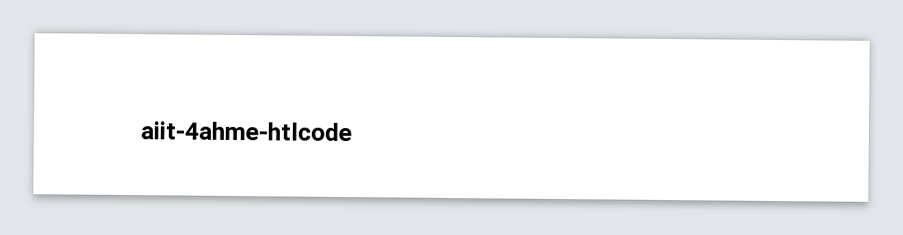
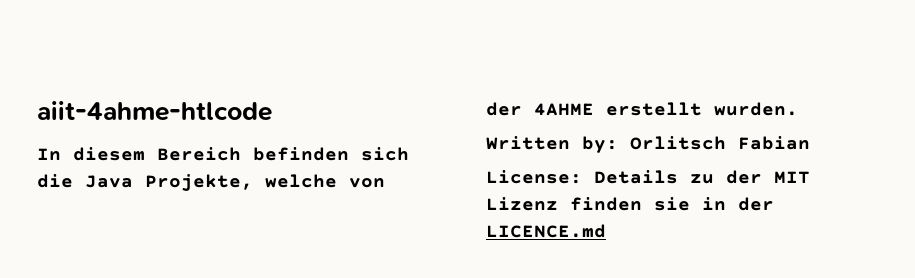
+ In diesem Bereich befinden sich die Java Projekte, welche von der 4AHME erstellt wurden.
+ Written by: Orlitsch Fabian
+ License: Details zu der MIT Lizenz finden sie in der LICENCE.md

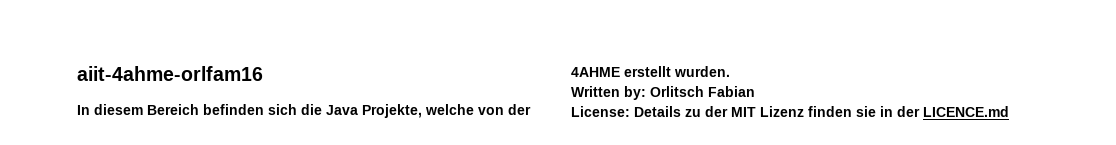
- aiit-4ahme-htlcode
+ aiit-4ahme-orlfam16

